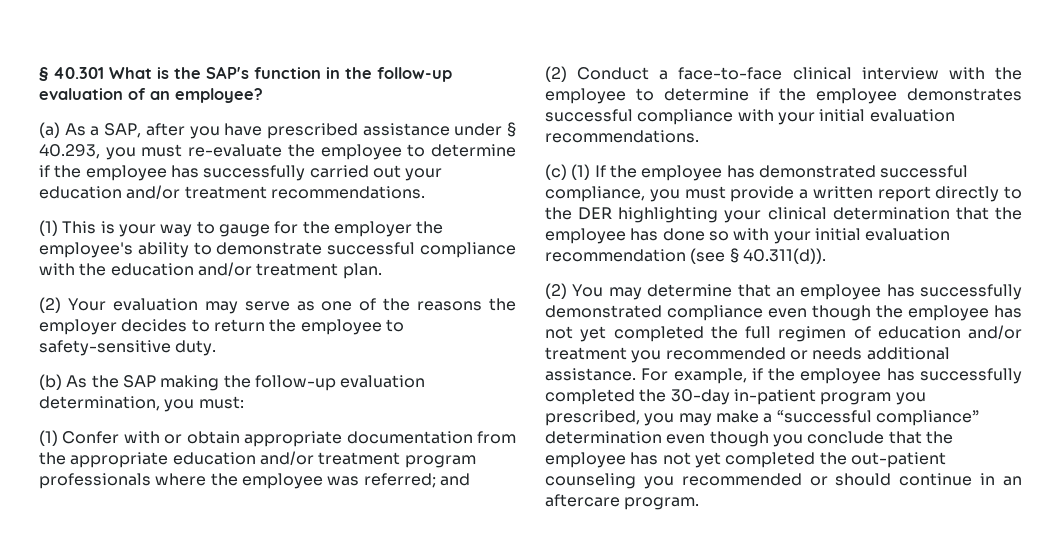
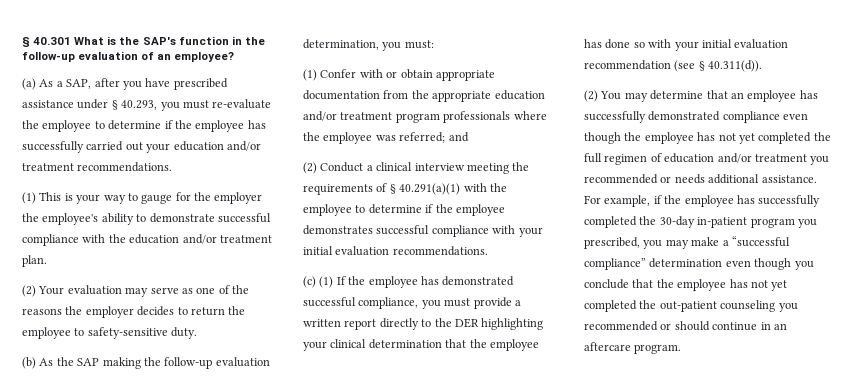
- (2) Conduct a face-to-face clinical interview with the employee to determine if the employee demonstrates successful compliance with your initial evaluation recommendations.
+ (2) Conduct a clinical interview meeting the requirements of § 40.291(a)(1) with the employee to determine if the employee demonstrates successful compliance with your initial evaluation recommendations.

